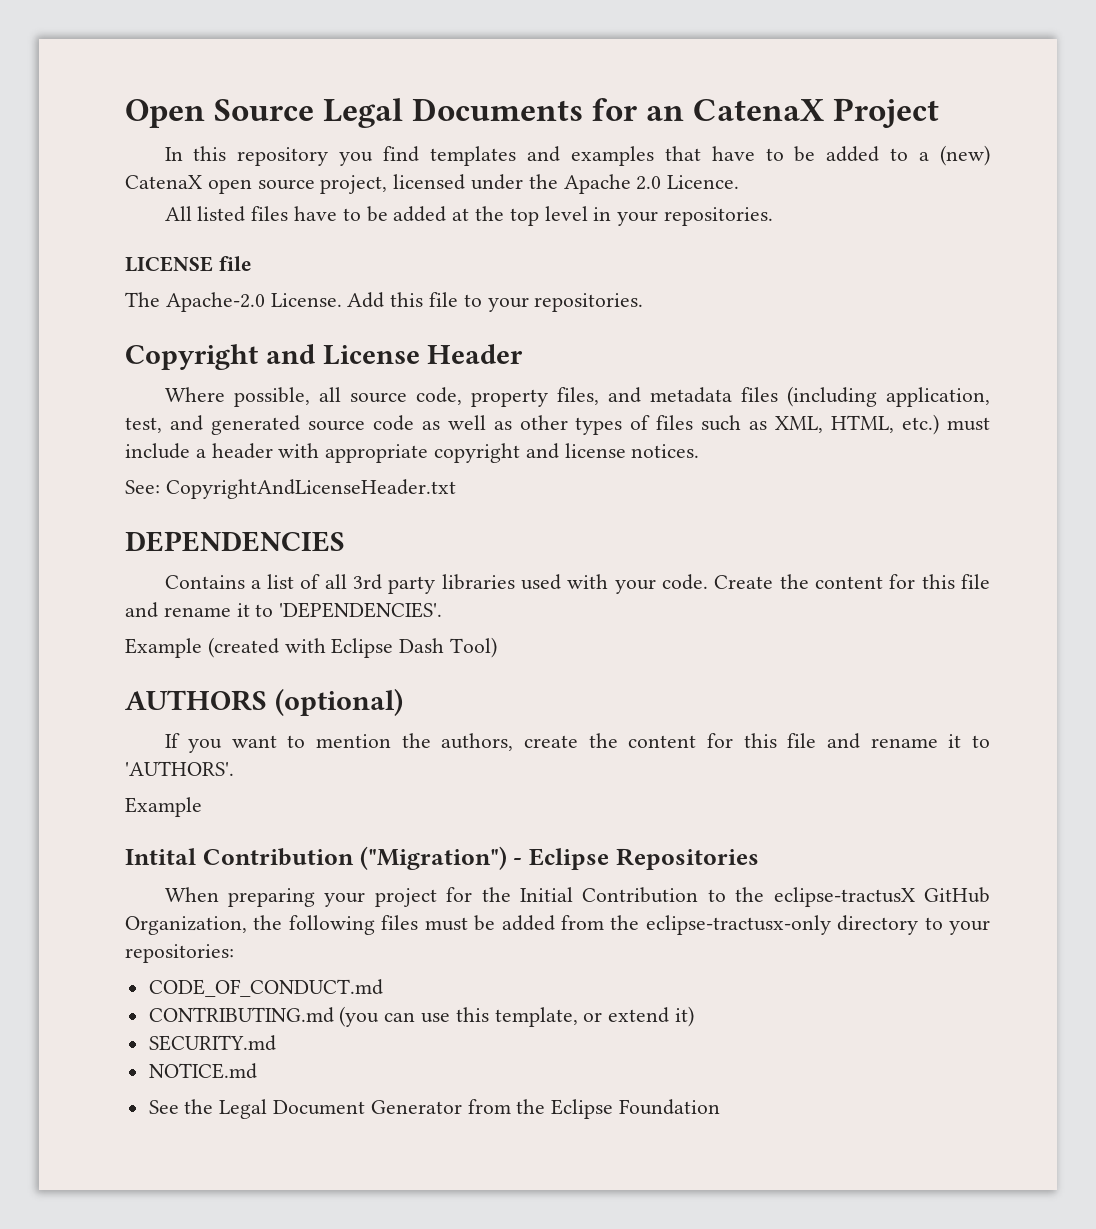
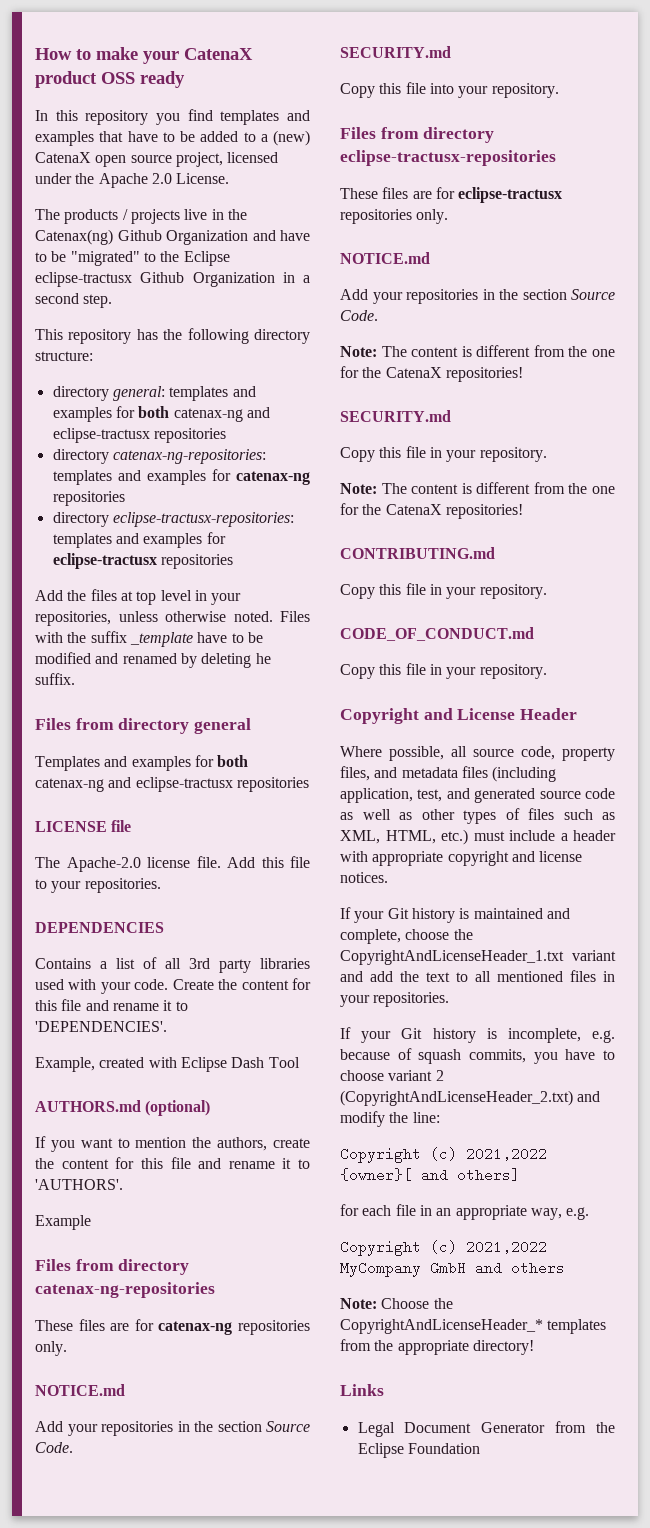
- Open Source Legal Documents for an CatenaX Project
+ How to make your CatenaX product OSS ready
- In this repository you find templates and examples that have to be added to a (new) CatenaX open source project, licensed under the Apache 2.0 Licence.
- All listed files have to be added at the top level in your repositories.
+ In this repository you find templates and examples that have to be added to a (new) CatenaX open source project, licensed under the Apache 2.0 License.
+ The products / projects live in the Catenax(ng) Github Organization and have to be "migrated" to the Eclipse eclipse-tractusx Github Organization in a second step.
+ This repository has the following directory structure:
+ directory general: templates and examples for both catenax-ng and eclipse-tractusx repositories
+ directory catenax-ng-repositories: templates and examples for catenax-ng repositories
+ directory eclipse-tractusx-repositories: templates and examples for eclipse-tractusx repositories
+ Add the files at top level in your repositories, unless otherwise noted. Files with the suffix _template have to be modified and renamed by deleting he suffix.
+ Files from directory general
+ Templates and examples for both catenax-ng and eclipse-tractusx repositories
- The Apache-2.0 License.
+ The Apache-2.0 license file.
+ DEPENDENCIES
+ Contains a list of all 3rd party libraries used with your code. Create the content for this file and rename it to 'DEPENDENCIES'.
+ Example, created with Eclipse Dash Tool
+ AUTHORS.md (optional)
+ If you want to mention the authors, create the content for this file and rename it to 'AUTHORS'.
+ Example
+ Files from directory catenax-ng-repositories
+ These files are for catenax-ng repositories only.
+ NOTICE.md
+ Add your repositories in the section Source Code.
+ SECURITY.md
+ Copy this file into your repository.
+ Files from directory eclipse-tractusx-repositories
+ These files are for eclipse-tractusx repositories only.
+ NOTICE.md
+ Add your repositories in the section Source Code.
+ Note: The content is different from the one for the CatenaX repositories!
+ SECURITY.md
+ Copy this file in your repository.
+ Note: The content is different from the one for the CatenaX repositories!
+ CONTRIBUTING.md
+ Copy this file in your repository.
+ CODE_OF_CONDUCT.md
+ Copy this file in your repository.
- See: CopyrightAndLicenseHeader.txt
- DEPENDENCIES
- Contains a list of all 3rd party libraries used with your code. Create the content for this file and rename it to 'DEPENDENCIES'.
- Example (created with Eclipse Dash Tool)
- AUTHORS (optional)
- If you want to mention the authors, create the content for this file and rename it to 'AUTHORS'.
- Example
- Intital Contribution ("Migration") - Eclipse Repositories
- When preparing your project for the Initial Contribution to the eclipse-tractusX GitHub Organization, the following files must be added from the eclipse-tractusx-only directory to your repositories:
- CODE_OF_CONDUCT.md
- CONTRIBUTING.md (you can use this template, or extend it)
- SECURITY.md
- NOTICE.md
- See the Legal Document Generator from the Eclipse Foundation
+ If your Git history is maintained and complete, choose the CopyrightAndLicenseHeader_1.txt variant and add the text to all mentioned files in your repositories.
+ If your Git history is incomplete, e.g. because of squash commits, you have to choose variant 2 (CopyrightAndLicenseHeader_2.txt) and modify the line:
+ Copyright (c) 2021,2022 {owner}[ and others]
+ for each file in an appropriate way, e.g.
+ Copyright (c) 2021,2022 MyCompany GmbH and others
+ Note: Choose the CopyrightAndLicenseHeader_* templates from the appropriate directory!
+ Links
+ Legal Document Generator from the Eclipse Foundation

